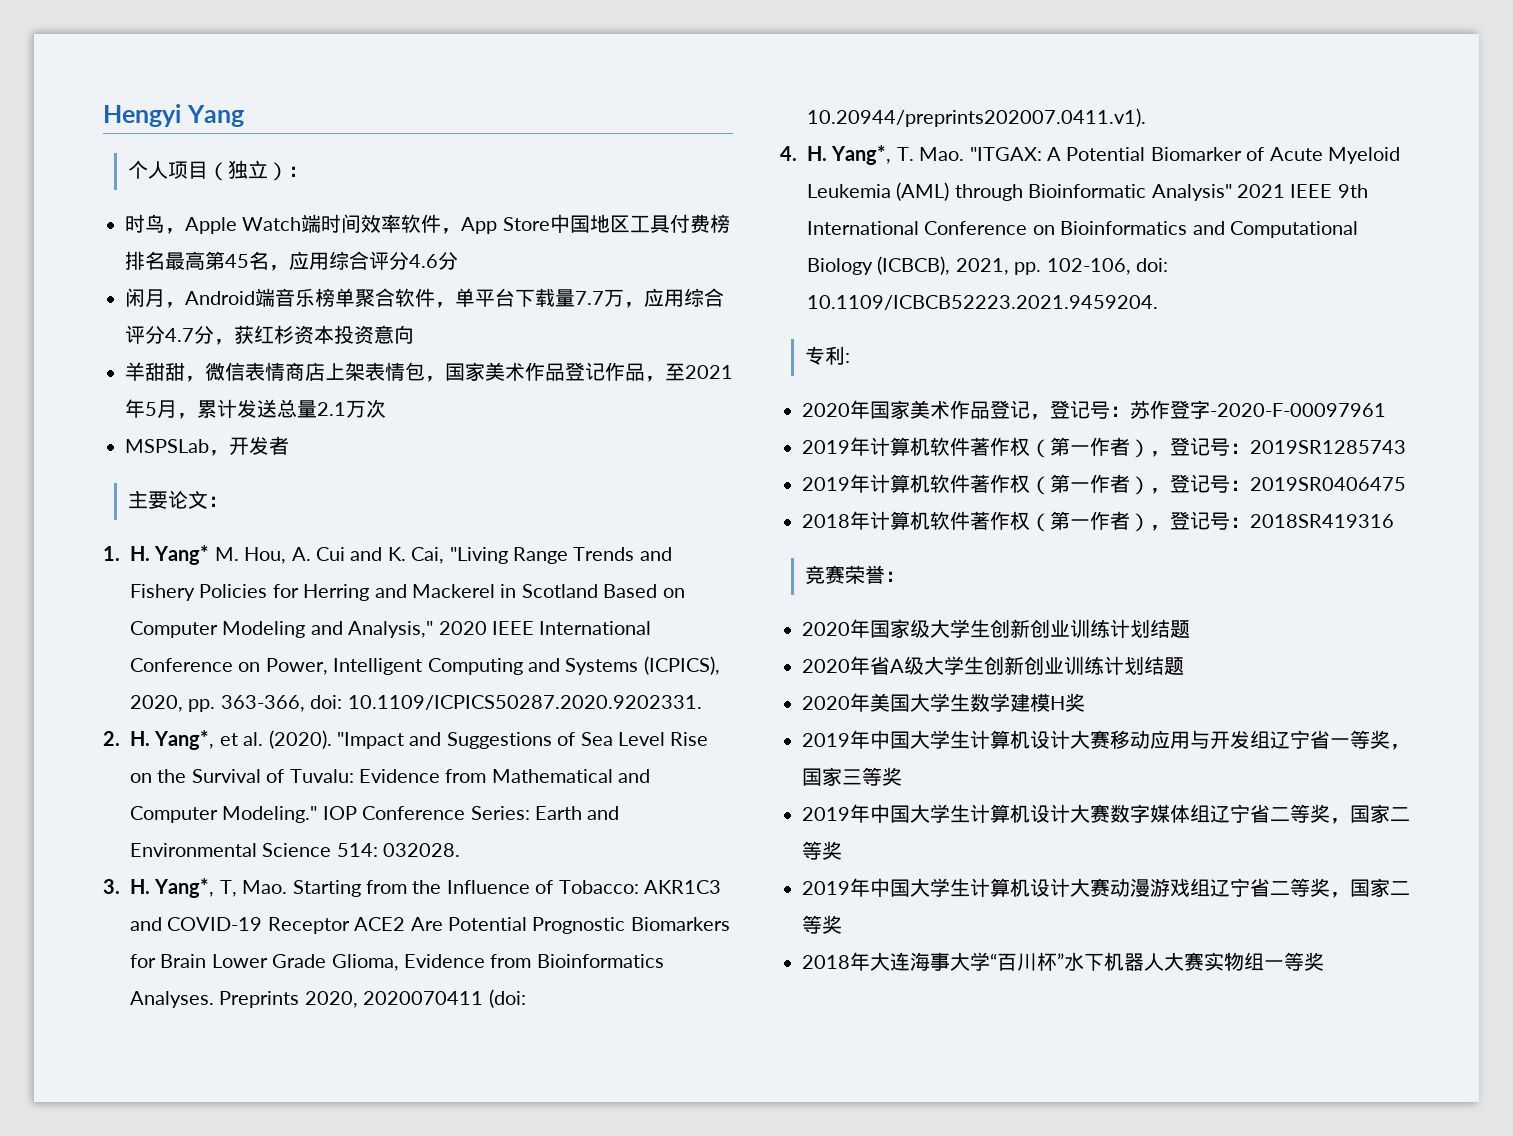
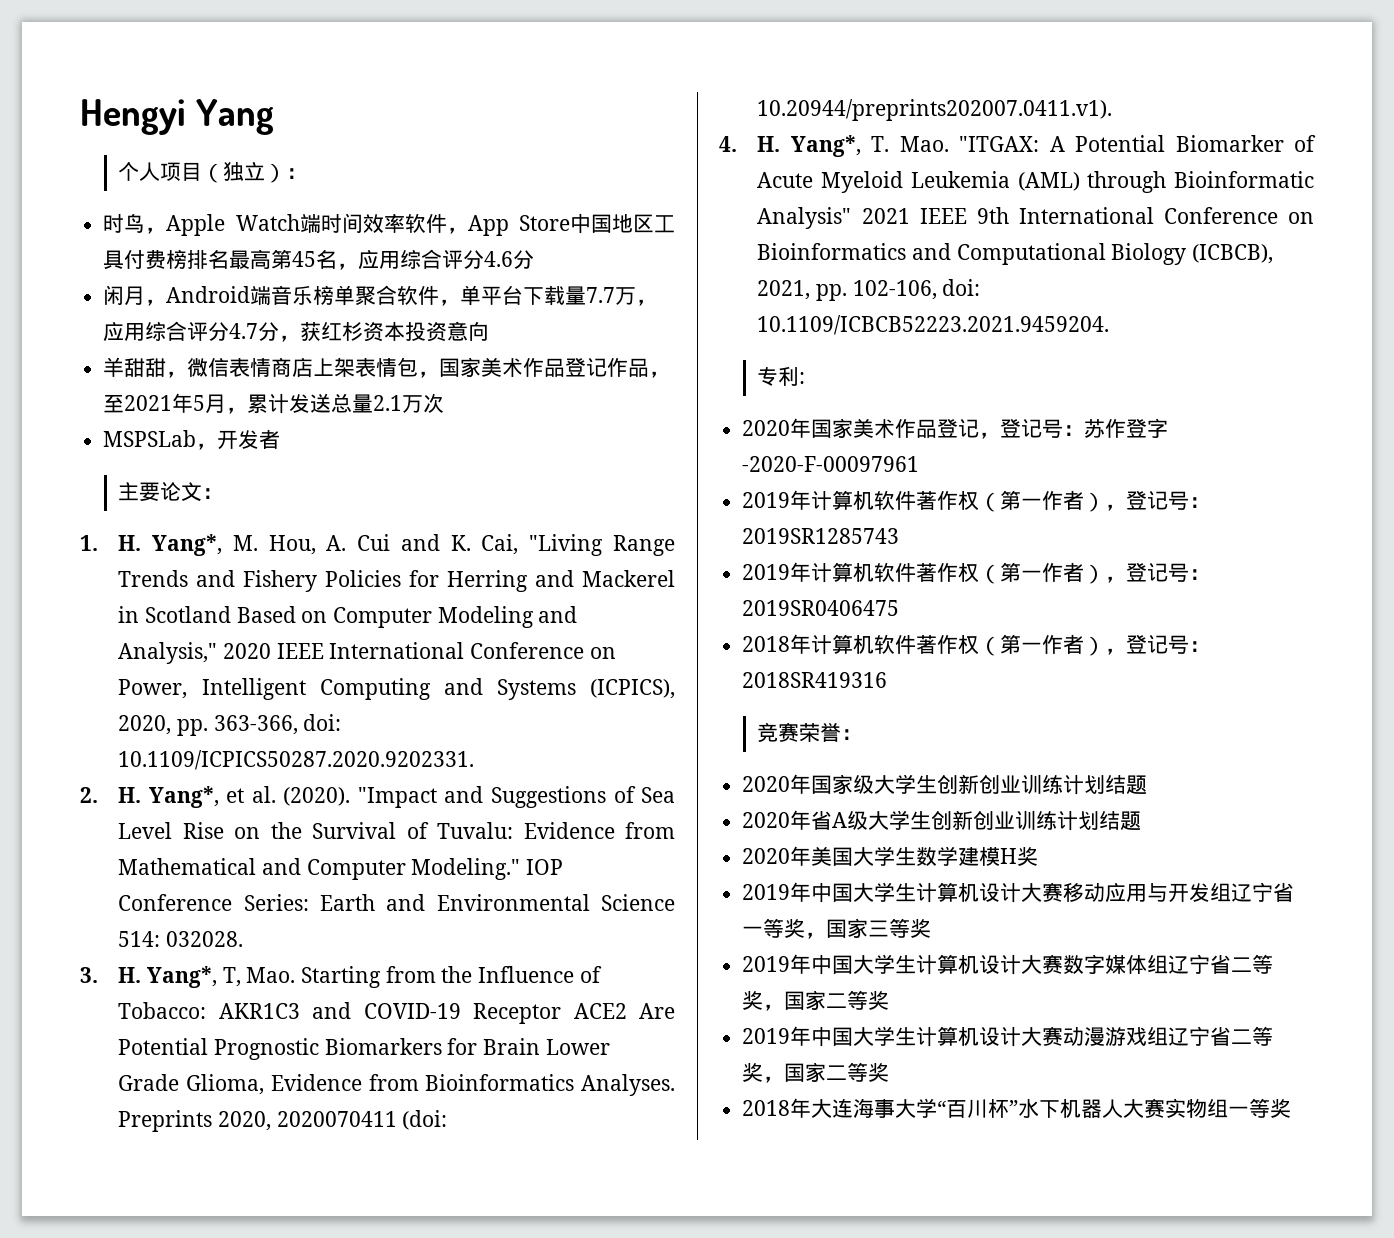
- 1. H. Yang* M. Hou, A. Cui and K. Cai, "Living Range Trends and Fishery Policies for Herring and Mackerel in Scotland Based on Computer Modeling and Analysis," 2020 IEEE International Conference on Power, Intelligent Computing and Systems (ICPICS), 2020, pp. 363-366, doi: 10.1109/ICPICS50287.2020.9202331.
+ 1. H. Yang*, M. Hou, A. Cui and K. Cai, "Living Range Trends and Fishery Policies for Herring and Mackerel in Scotland Based on Computer Modeling and Analysis," 2020 IEEE International Conference on Power, Intelligent Computing and Systems (ICPICS), 2020, pp. 363-366, doi: 10.1109/ICPICS50287.2020.9202331.

